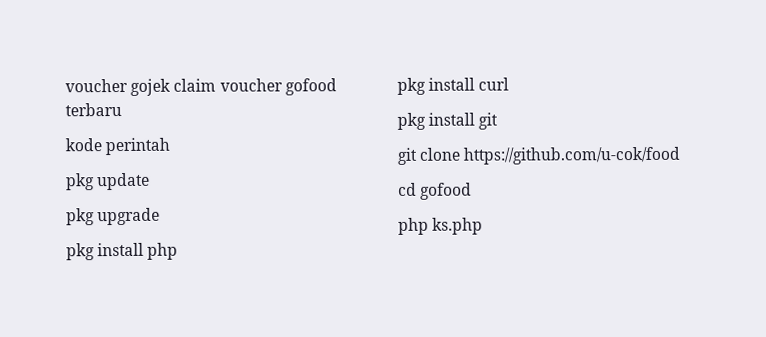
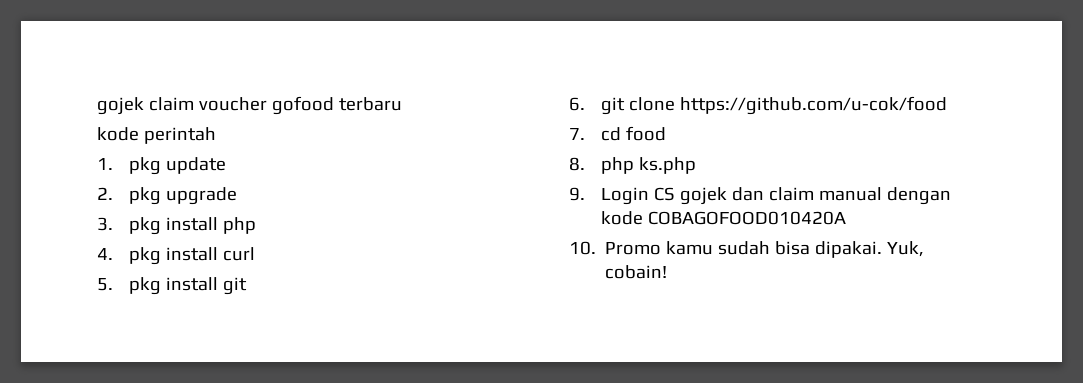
- voucher gojek claim voucher gofood terbaru
+ gojek claim voucher gofood terbaru
- pkg update
+ 1. pkg update
- pkg upgrade
+ 2. pkg upgrade
- pkg install php
+ 3. pkg install php
- pkg install curl
+ 4. pkg install curl
- pkg install git
+ 5. pkg install git
- git clone https://github.com/u-cok/food
+ 6. git clone https://github.com/u-cok/food
- cd gofood
- php ks.php
+ 7. cd food
+ 8. php ks.php
+ 9. Login CS gojek dan claim manual dengan kode COBAGOFOOD010420A
+ 10. Promo kamu sudah bisa dipakai. Yuk, cobain!

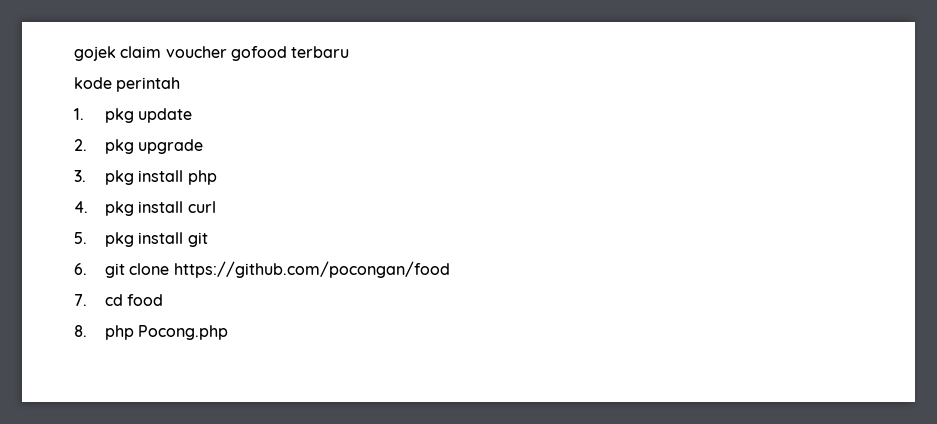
- 6. git clone https://github.com/u-cok/food
+ 6. git clone https://github.com/pocongan/food
- 8. php ks.php
- 9. Login CS gojek dan claim manual dengan kode COBAGOFOOD010420A
- 10. Promo kamu sudah bisa dipakai. Yuk, cobain!
+ 8. php Pocong.php

